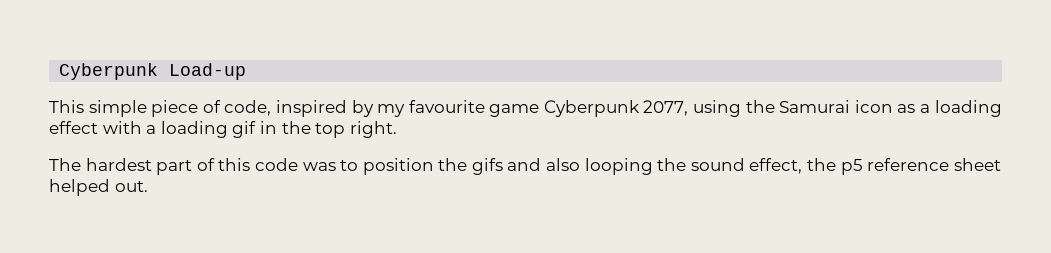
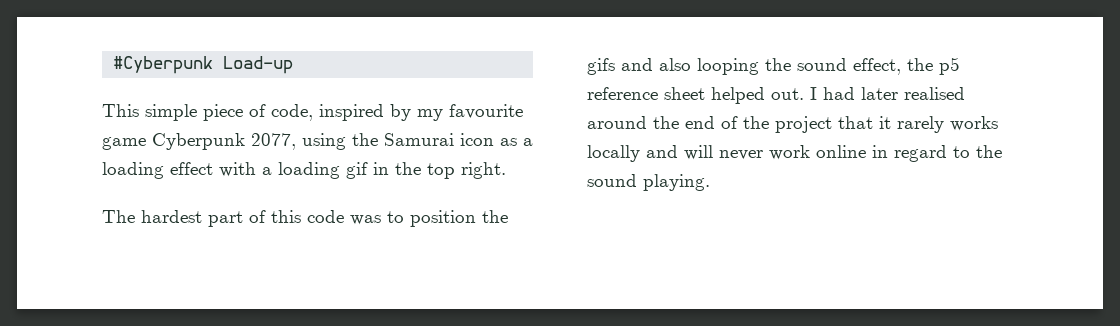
- Cyberpunk Load-up
+ #Cyberpunk Load-up
+ I had later realised around the end of the project that it rarely works locally and will never work online in regard to the sound playing.

